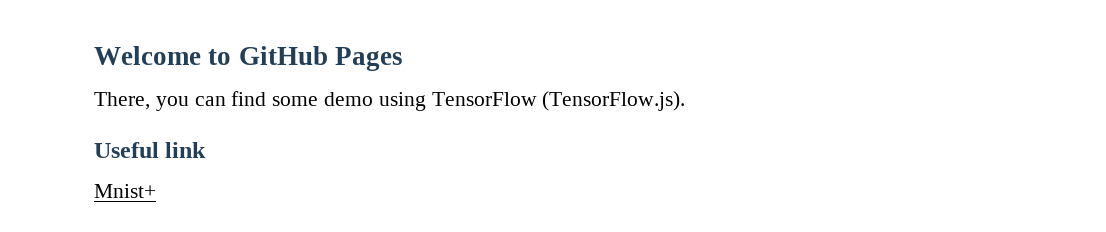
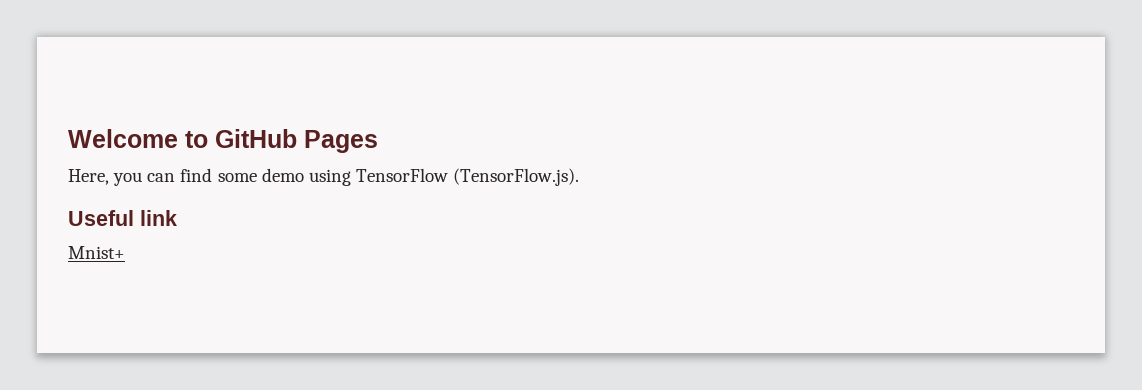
- There, you can find some demo using TensorFlow (TensorFlow.js).
+ Here, you can find some demo using TensorFlow (TensorFlow.js).

